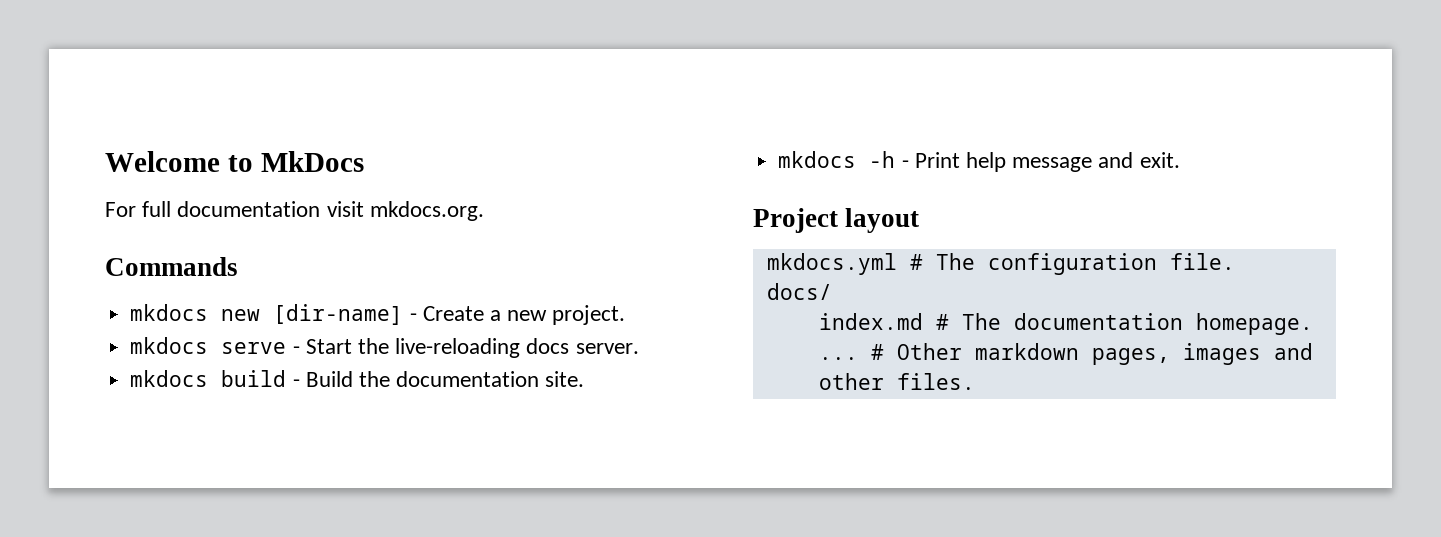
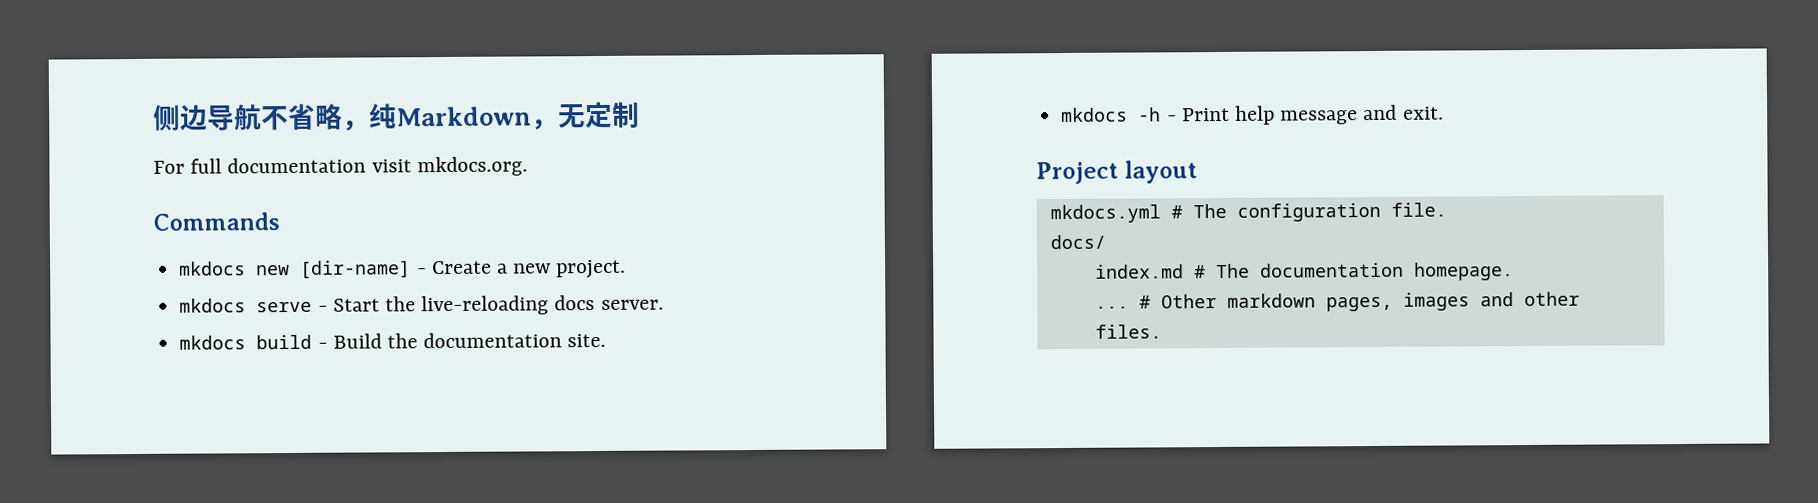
- Welcome to MkDocs
+ 侧边导航不省略，纯Markdown，无定制

